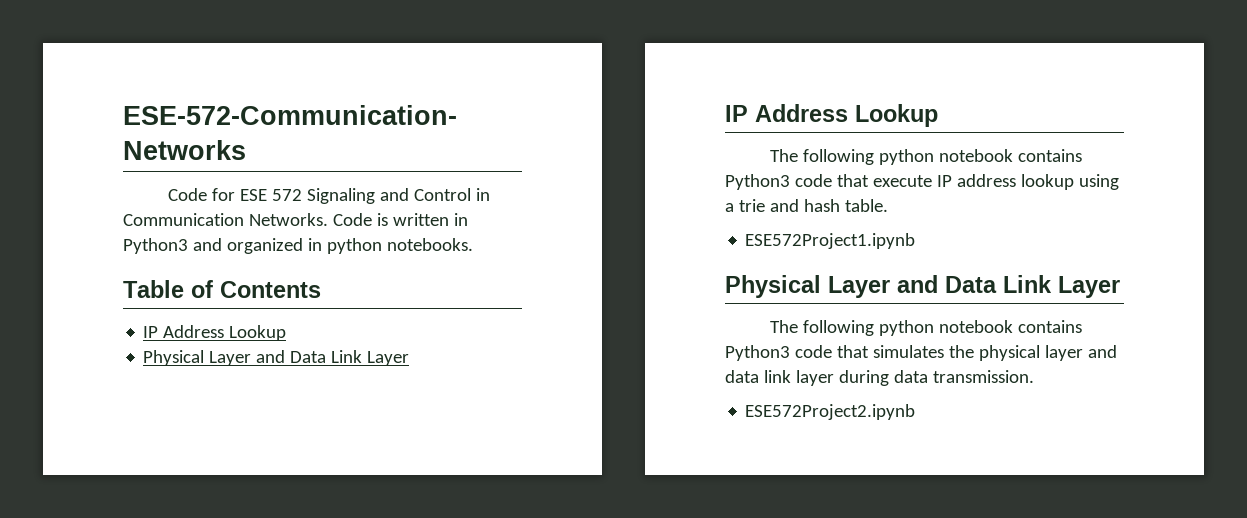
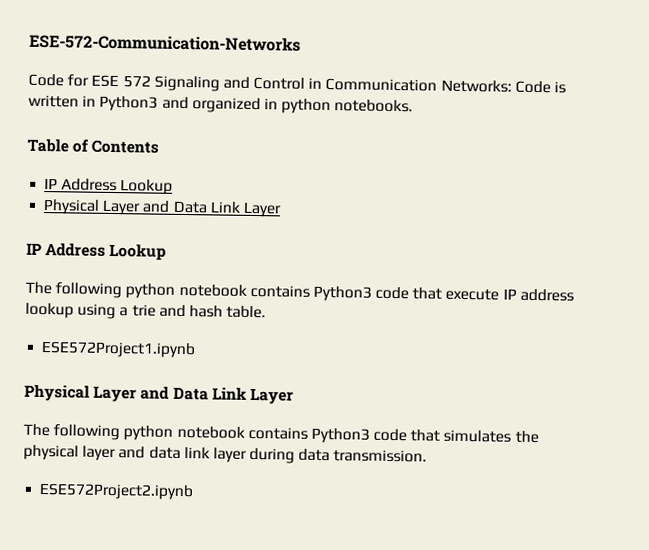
- Code for ESE 572 Signaling and Control in Communication Networks. Code is written in Python3 and organized in python notebooks.
+ Code for ESE 572 Signaling and Control in Communication Networks: Code is written in Python3 and organized in python notebooks.

